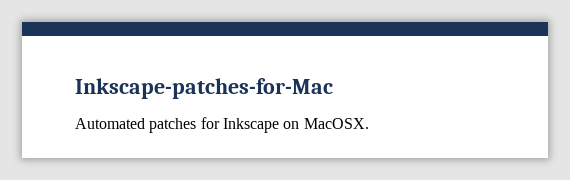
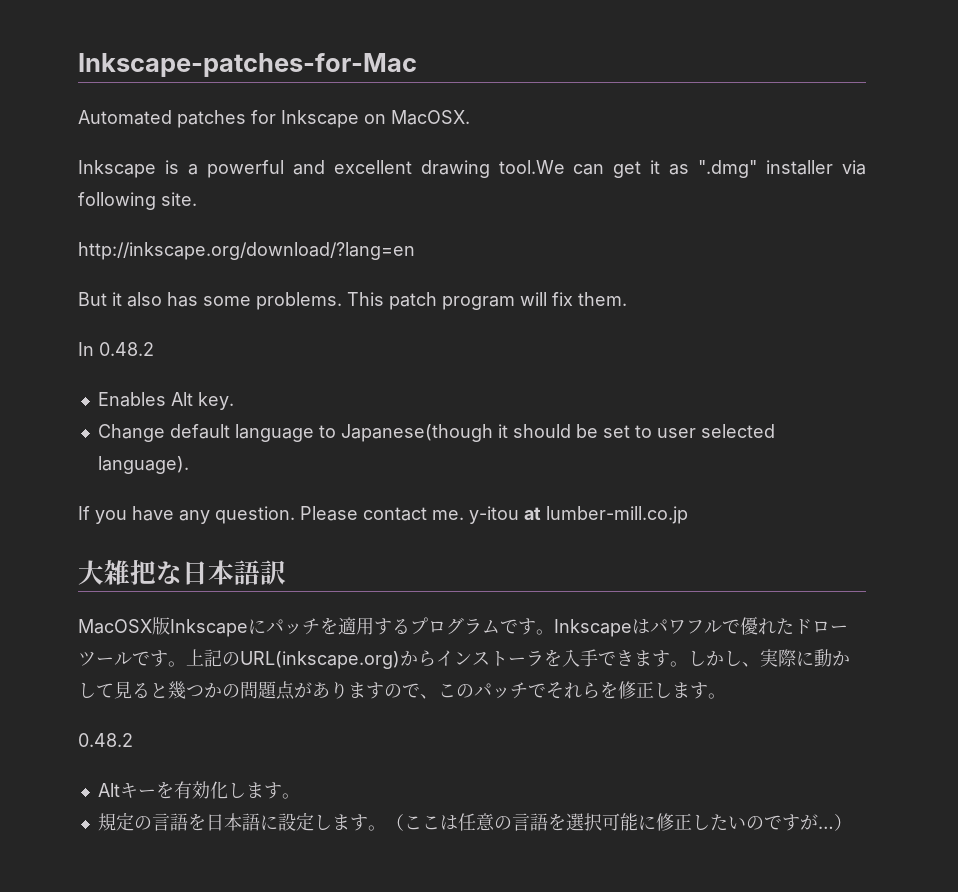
+ Inkscape is a powerful and excellent drawing tool.We can get it as ".dmg" installer via following site.
+ http://inkscape.org/download/?lang=en
+ But it also has some problems. This patch program will fix them.
+ In 0.48.2
+ Enables Alt key.
+ Change default language to Japanese(though it should be set to user selected language).
+ If you have any question. Please contact me. y-itou at lumber-mill.co.jp
+ 大雑把な日本語訳
+ MacOSX版Inkscapeにパッチを適用するプログラムです。Inkscapeはパワフルで優れたドローツールです。上記のURL(inkscape.org)からインストーラを入手できます。しかし、実際に動かして見ると幾つかの問題点がありますので、このパッチでそれらを修正します。
+ 0.48.2
+ Altキーを有効化します。
+ 規定の言語を日本語に設定します。（ここは任意の言語を選択可能に修正したいのですが…）

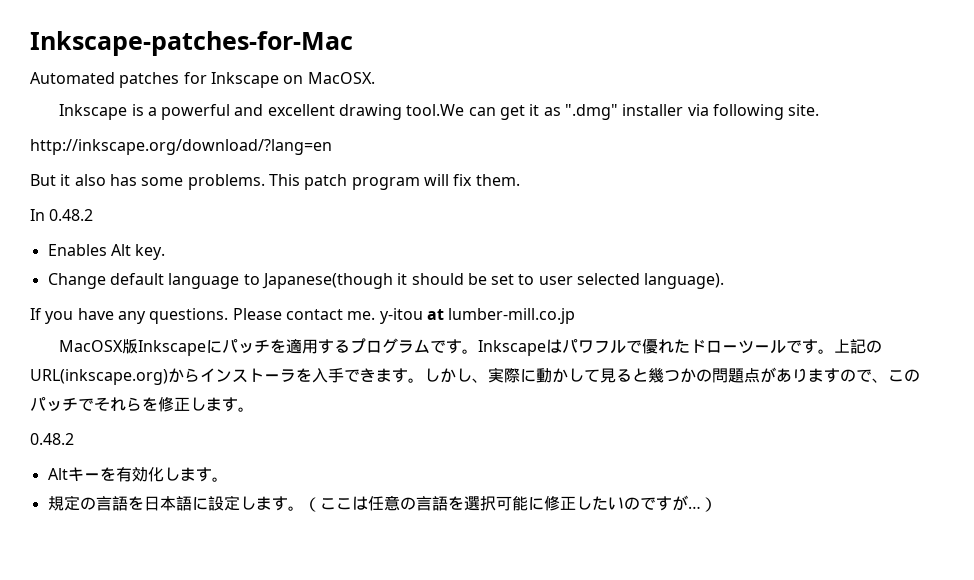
- If you have any question.
+ If you have any questions.
- 大雑把な日本語訳

